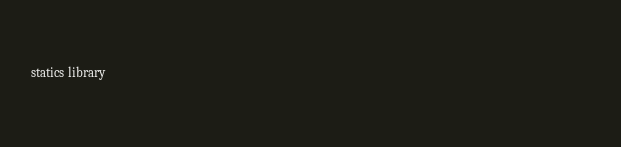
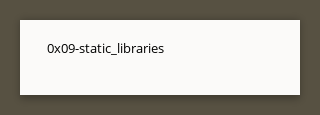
- statics library
+ 0x09-static_libraries

